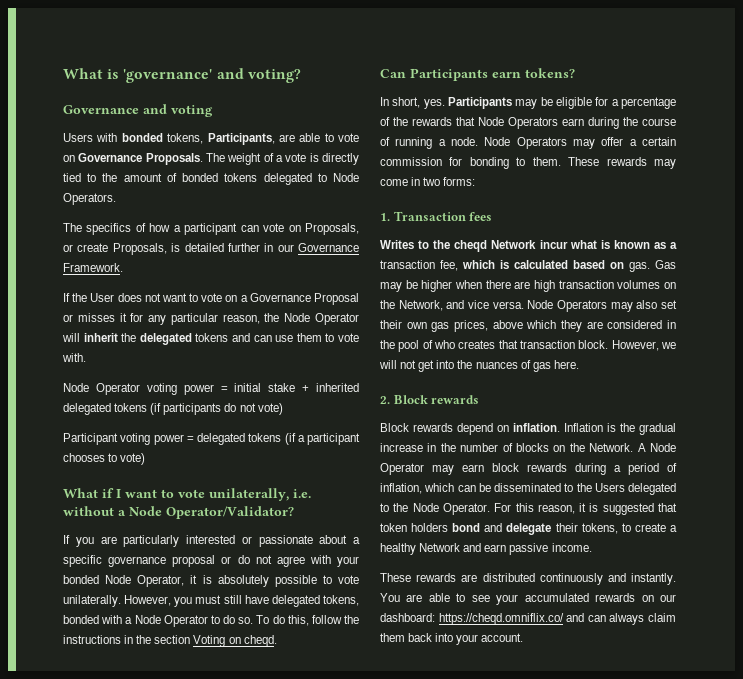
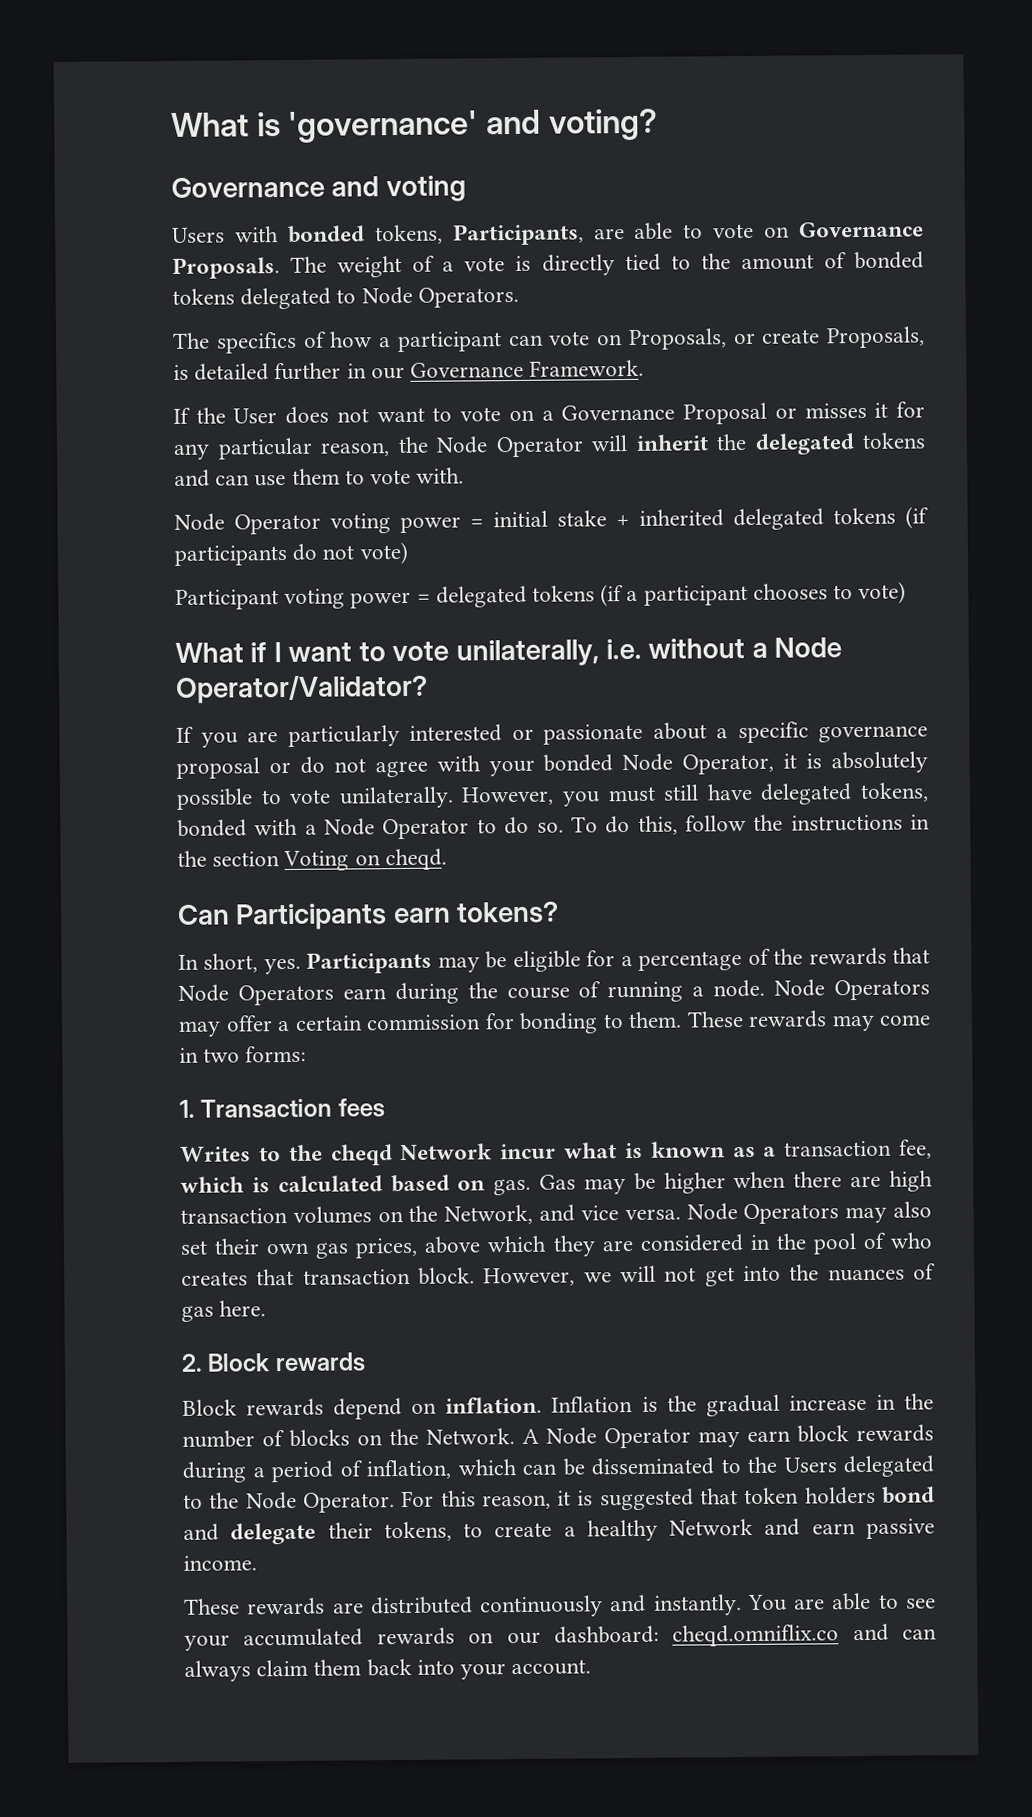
- You are able to see your accumulated rewards on our dashboard: https://cheqd.omniflix.co/ and can always claim them back into your account.
+ You are able to see your accumulated rewards on our dashboard: cheqd.omniflix.co and can always claim them back into your account.

